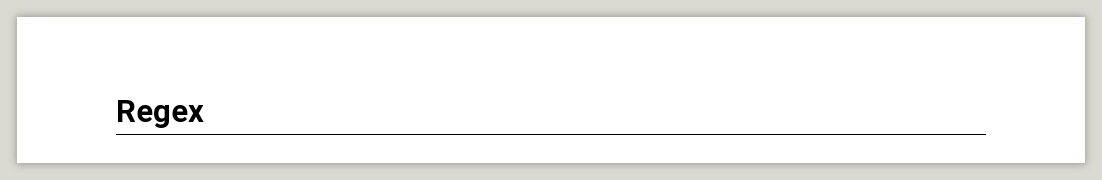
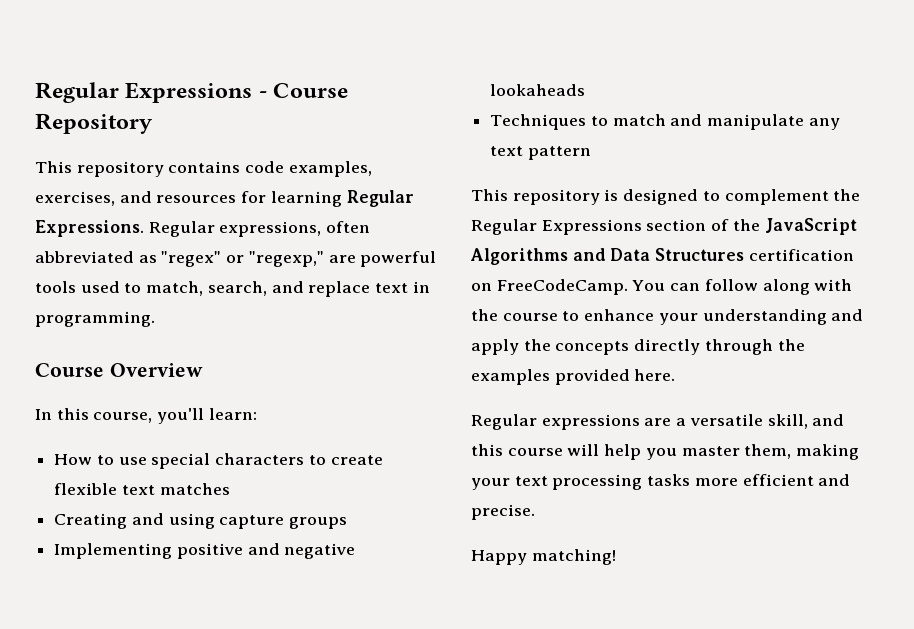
- Regex
+ Regular Expressions - Course Repository
+ This repository contains code examples, exercises, and resources for learning Regular Expressions. Regular expressions, often abbreviated as "regex" or "regexp," are powerful tools used to match, search, and replace text in programming.
+ Course Overview
+ In this course, you'll learn:
+ How to use special characters to create flexible text matches
+ Creating and using capture groups
+ Implementing positive and negative lookaheads
+ Techniques to match and manipulate any text pattern
+ This repository is designed to complement the Regular Expressions section of the JavaScript Algorithms and Data Structures certification on FreeCodeCamp. You can follow along with the course to enhance your understanding and apply the concepts directly through the examples provided here.
+ Regular expressions are a versatile skill, and this course will help you master them, making your text processing tasks more efficient and precise.
+ Happy matching!

